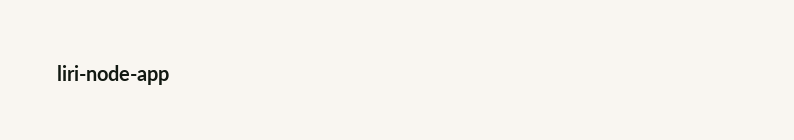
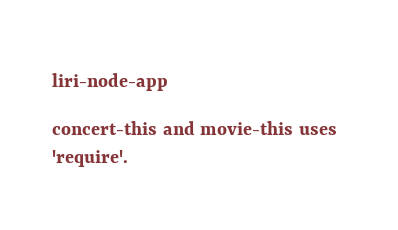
+ concert-this and movie-this uses 'require'.

